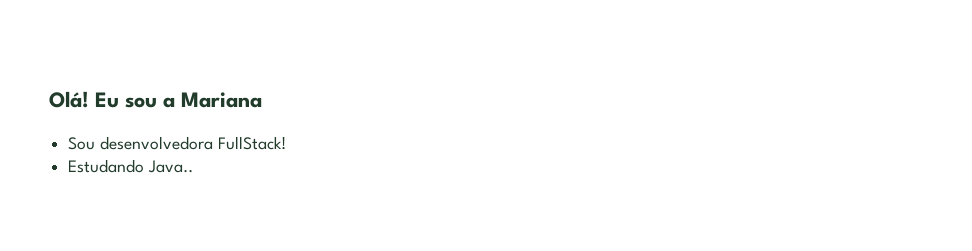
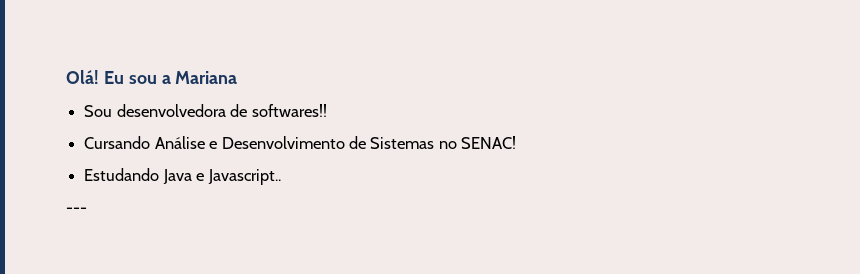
- Sou desenvolvedora FullStack!
- Estudando Java..
+ Sou desenvolvedora de softwares!!
+ Cursando Análise e Desenvolvimento de Sistemas no SENAC!
+ Estudando Java e Javascript..
+ ---

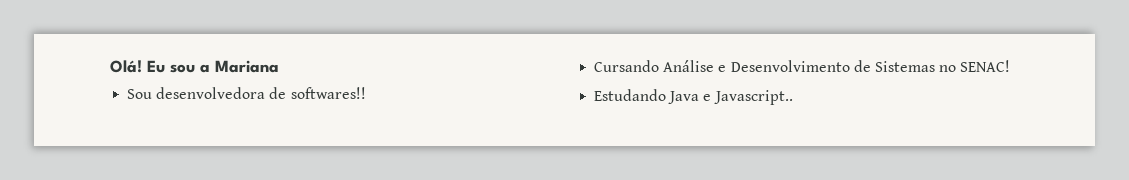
- ---

